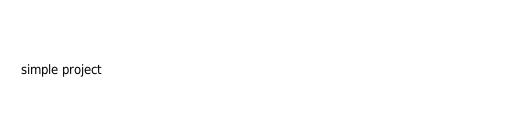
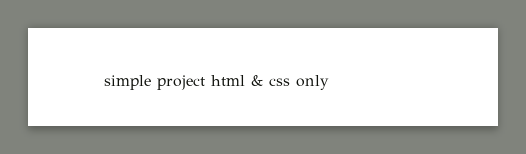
- simple project
+ simple project html & css only

